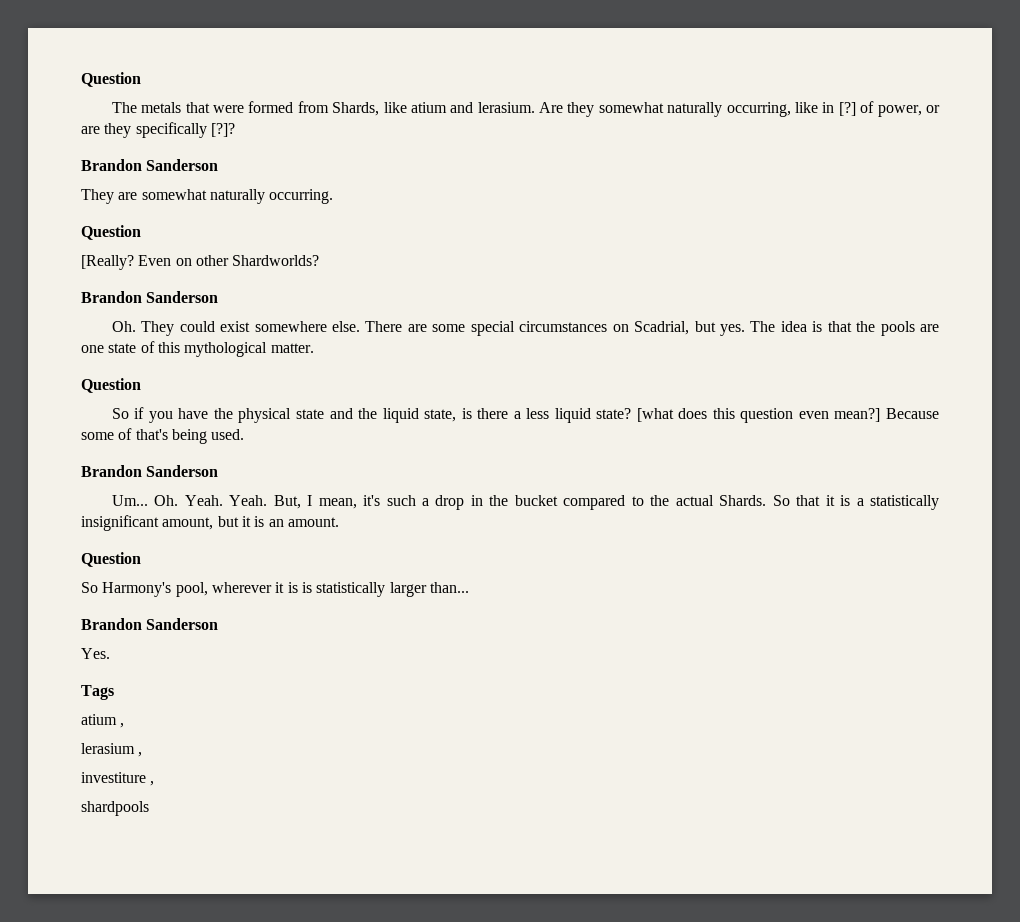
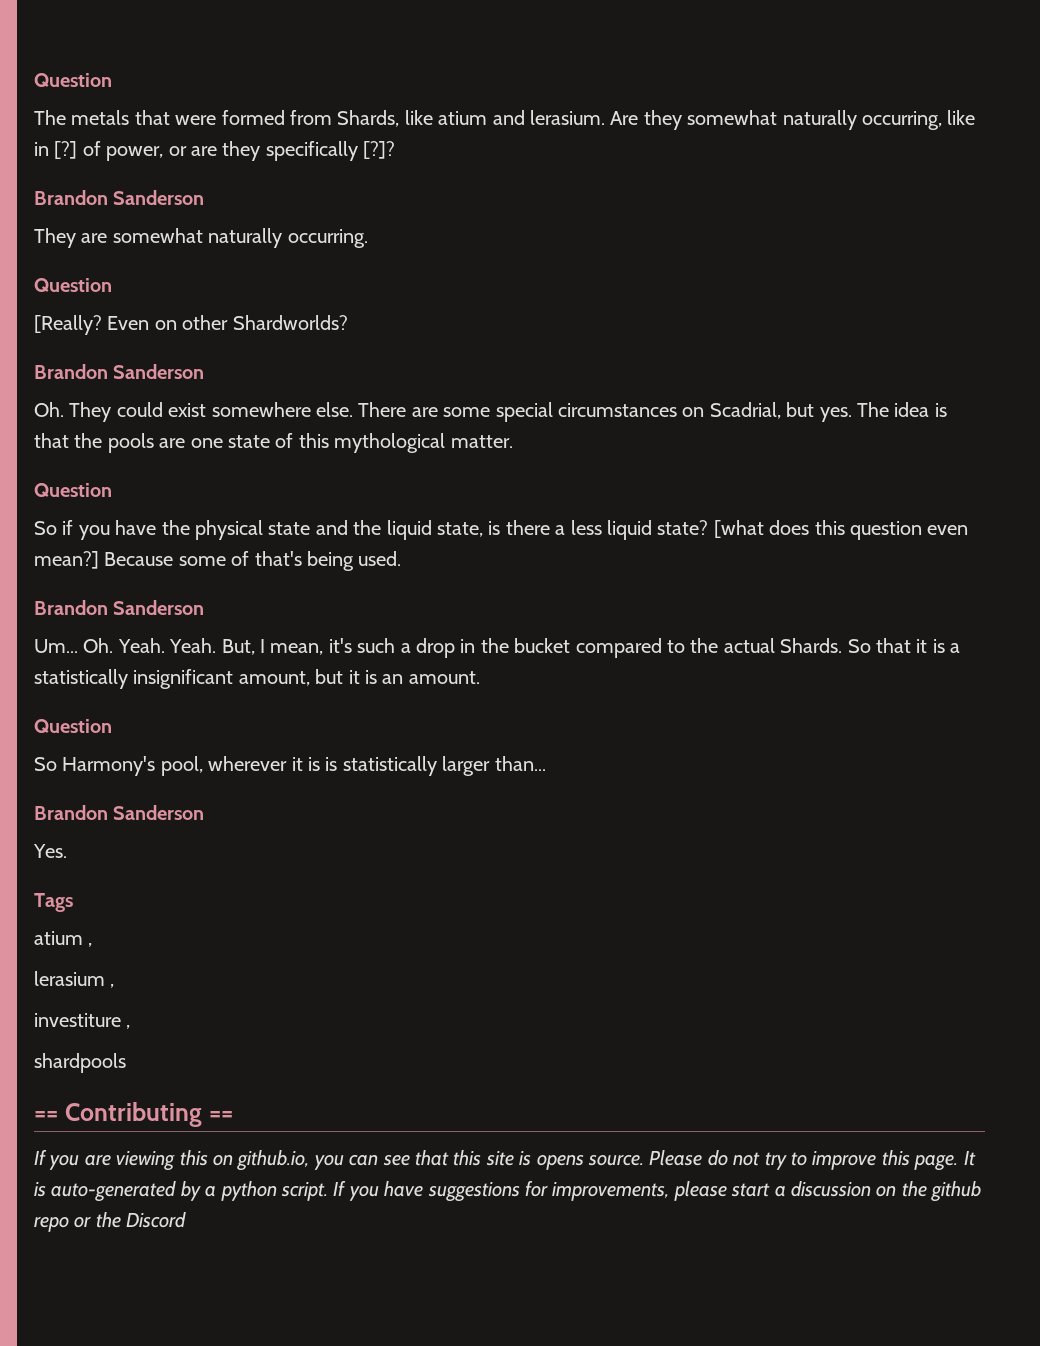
+ == Contributing ==
+ If you are viewing this on github.io, you can see that this site is opens source. Please do not try to improve this page. It is auto-generated by a python script. If you have suggestions for improvements, please start a discussion on the github repo or the Discord

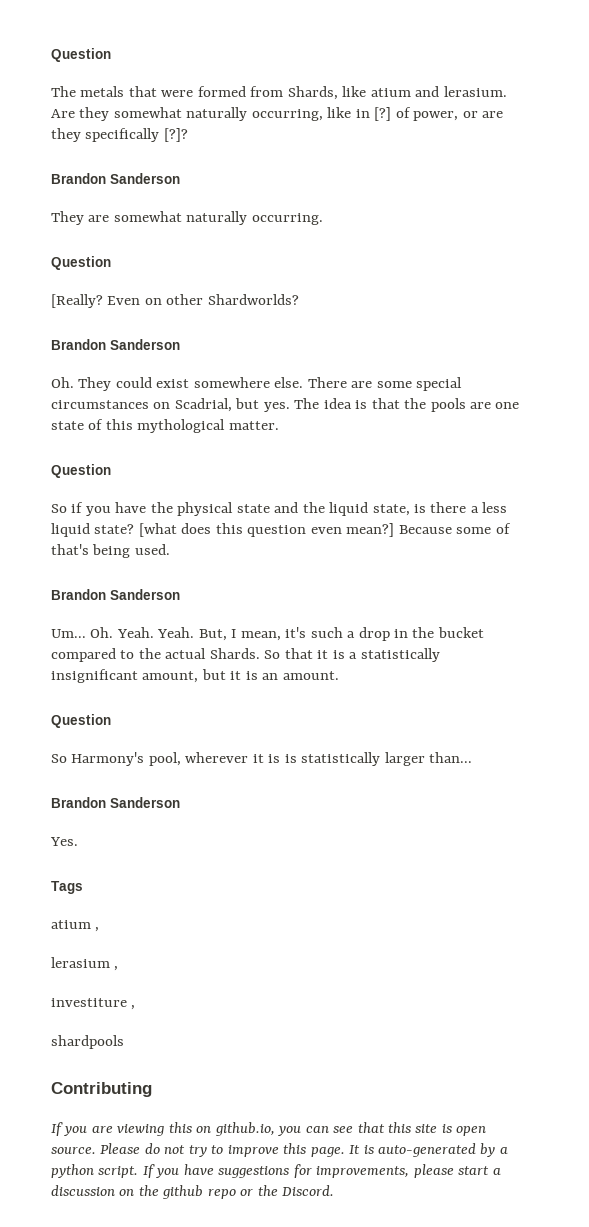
- == Contributing ==
+ Contributing
- If you are viewing this on github.io, you can see that this site is opens source.
+ If you are viewing this on github.io, you can see that this site is open source.
- If you have suggestions for improvements, please start a discussion on the github repo or the Discord
+ If you have suggestions for improvements, please start a discussion on the github repo or the Discord.

